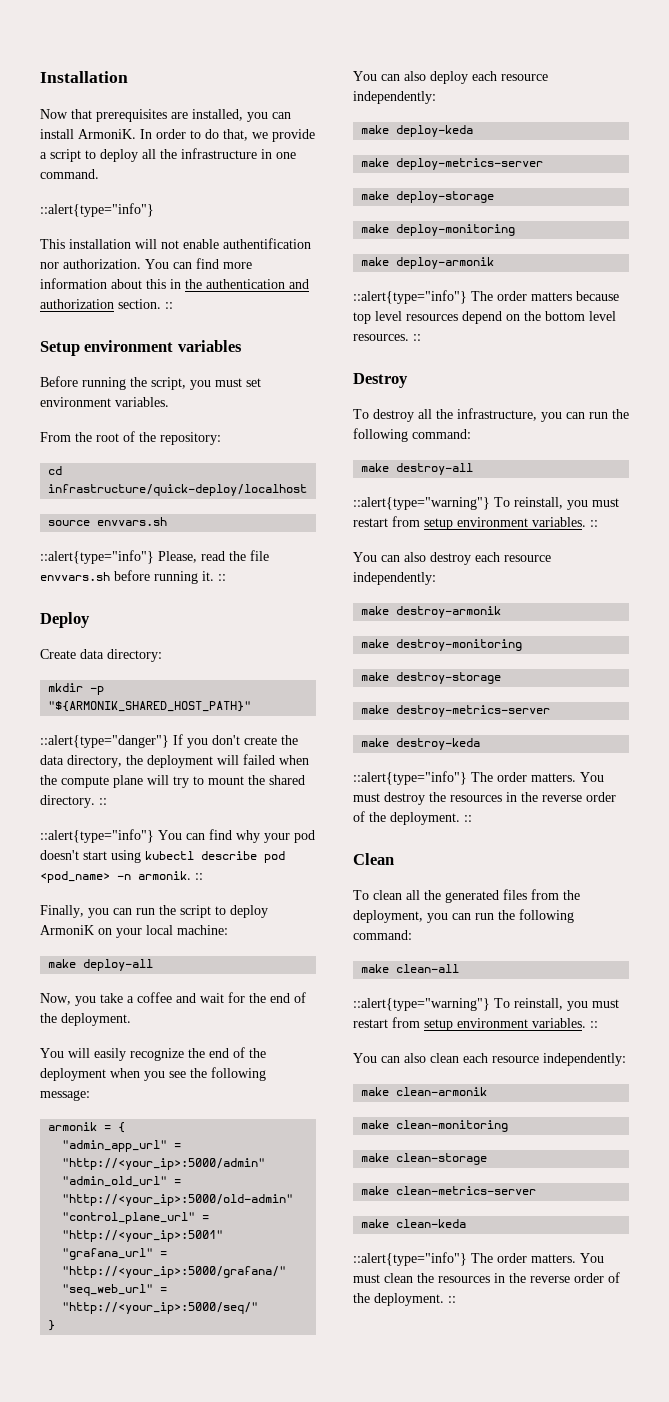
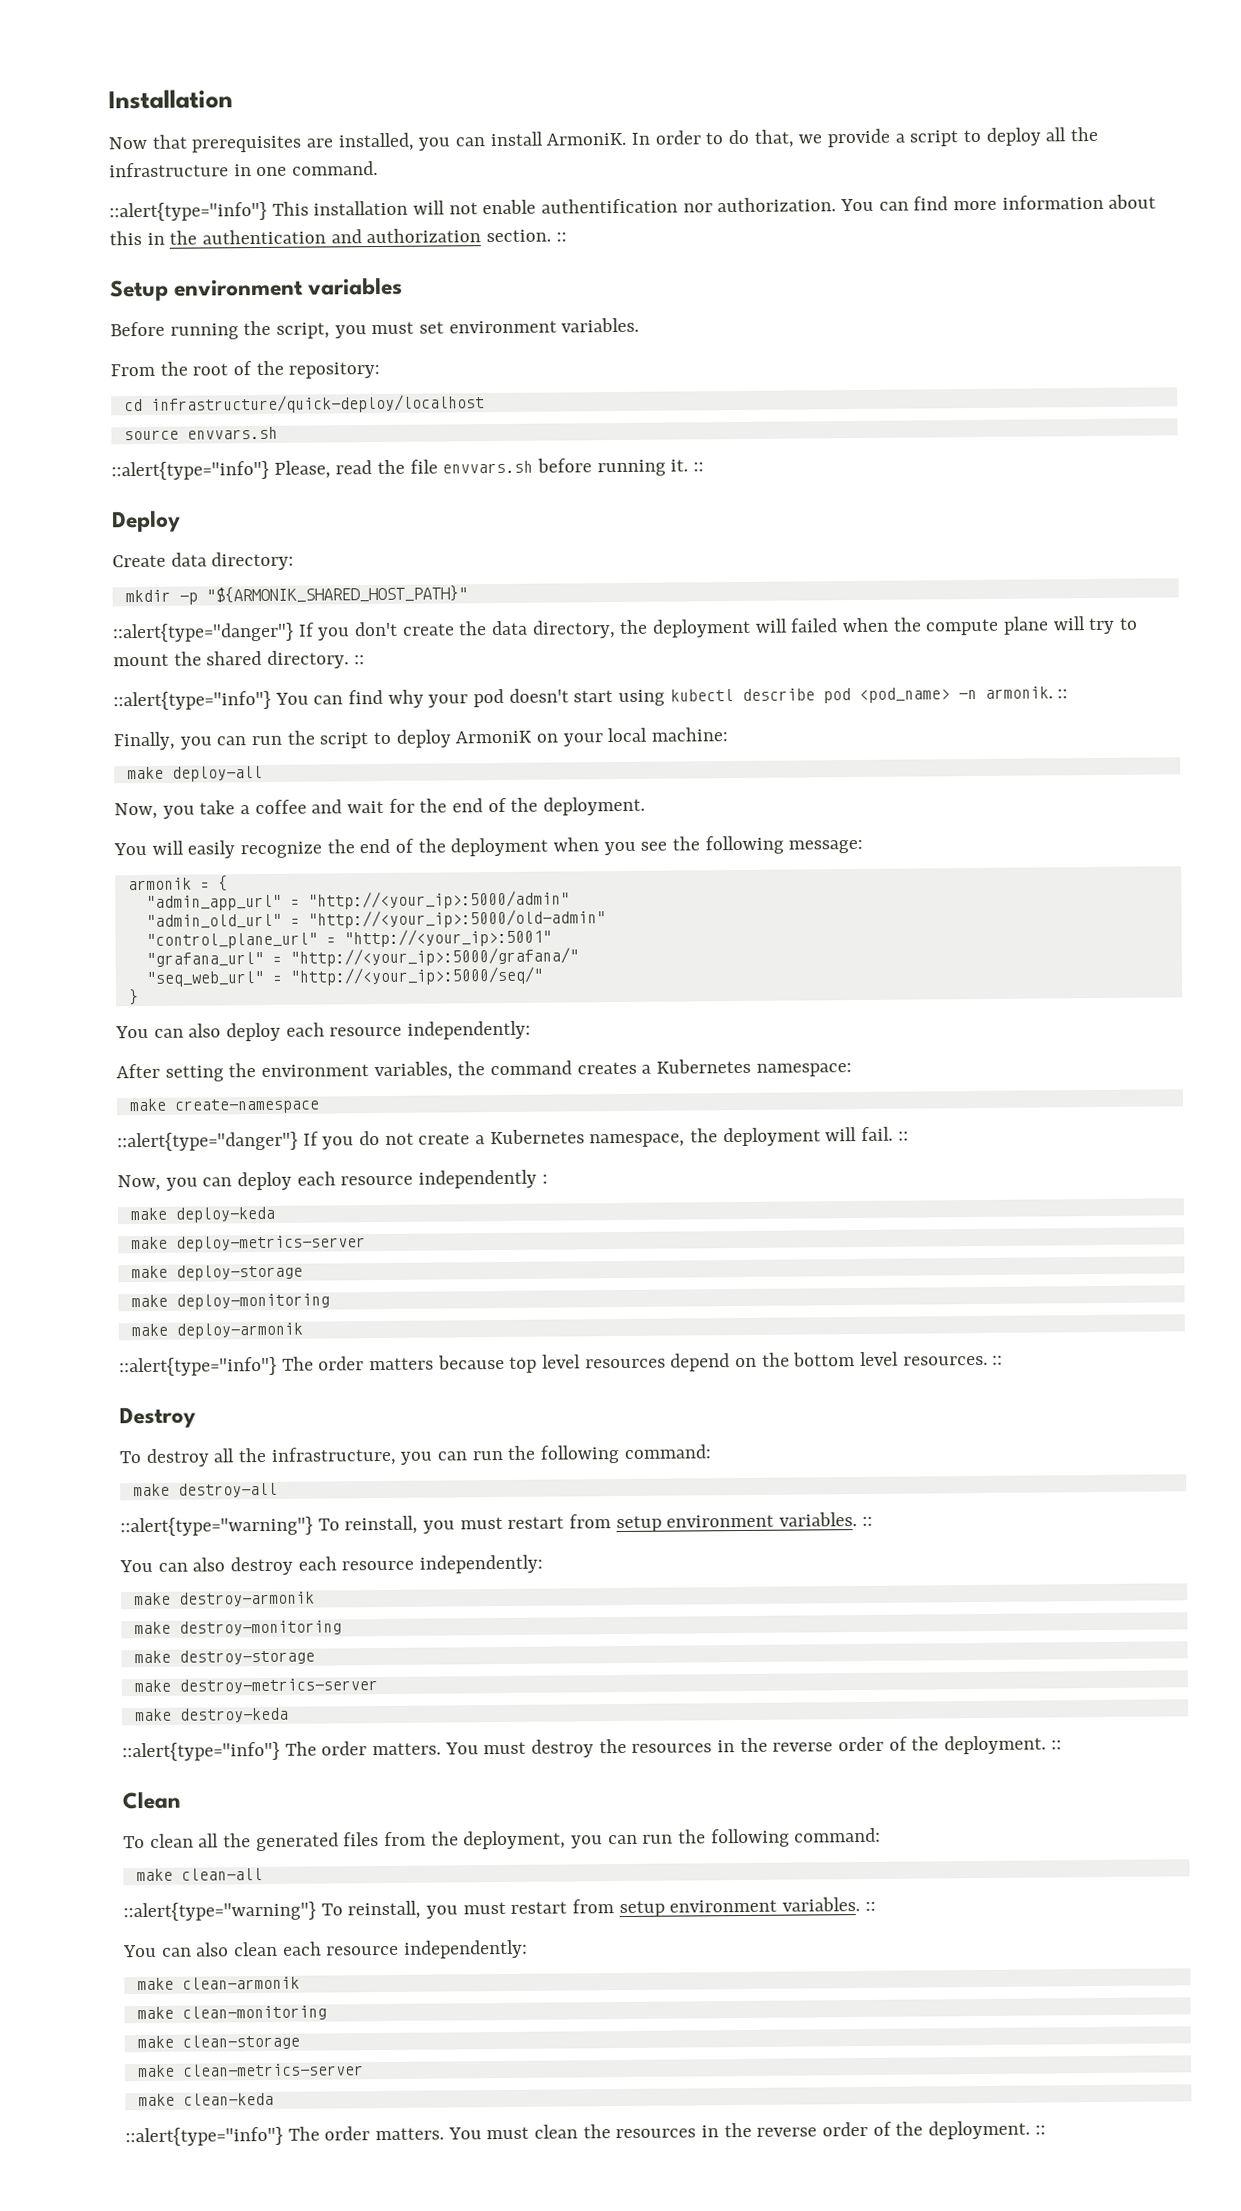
  In order to do that, we provide a script to deploy all the infrastructure in one command.
- ::alert{type="info"}
- This installation will not enable authentification nor authorization.
+ ::alert{type="info"} This installation will not enable authentification nor authorization.
+ After setting the environment variables, the command creates a Kubernetes namespace:
+ make create-namespace
+ ::alert{type="danger"} If you do not create a Kubernetes namespace, the deployment will fail. ::
+ Now, you can deploy each resource independently :

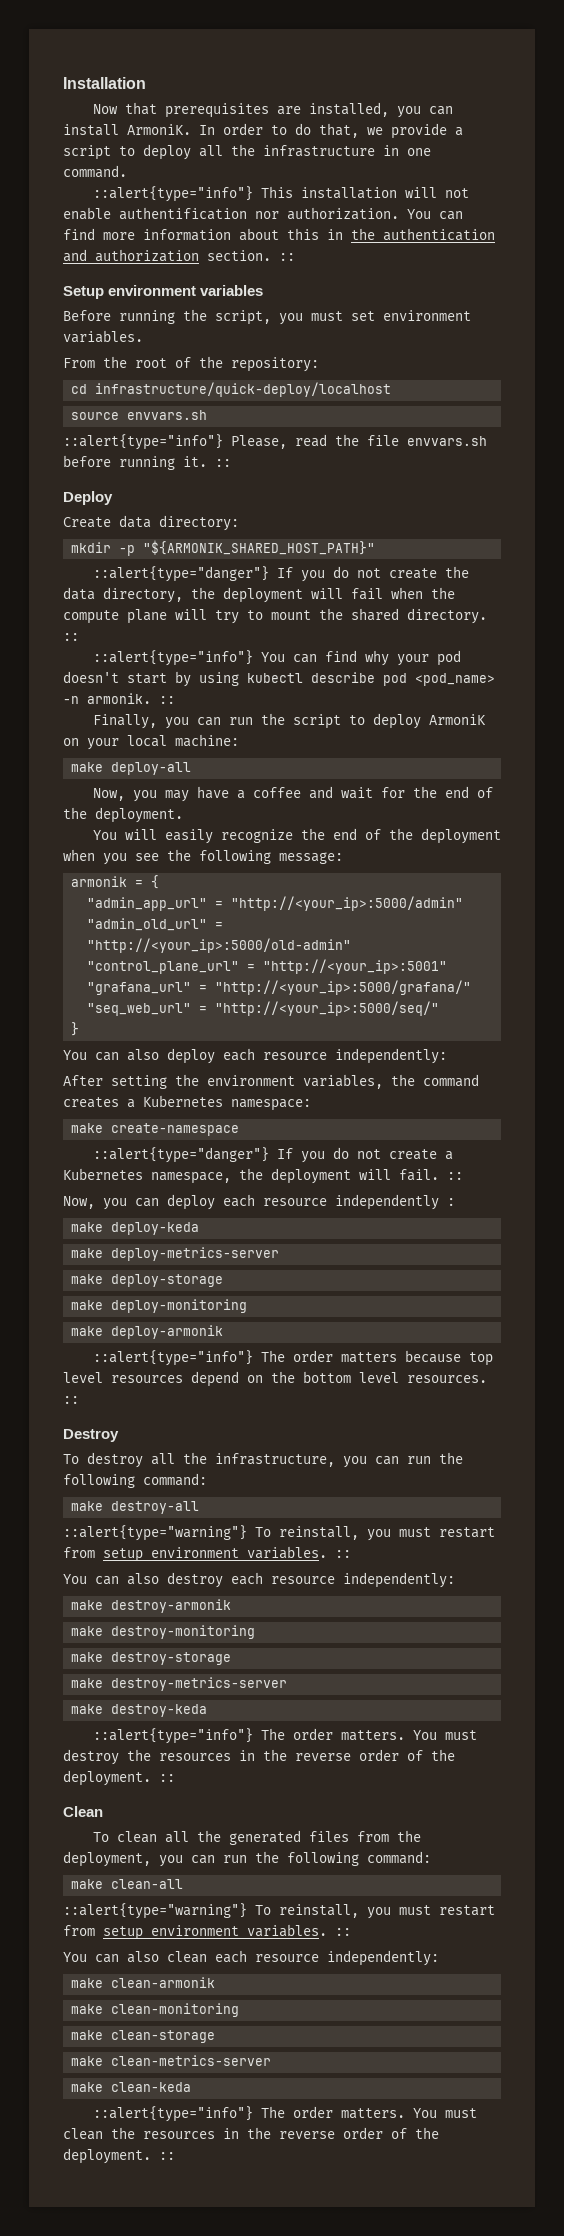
- ::alert{type="danger"} If you don't create the data directory, the deployment will failed when the compute plane will try to mount the shared directory. ::
+ ::alert{type="danger"} If you do not create the data directory, the deployment will fail when the compute plane will try to mount the shared directory. ::
- ::alert{type="info"} You can find why your pod doesn't start using kubectl describe pod <pod_name> -n armonik. ::
+ ::alert{type="info"} You can find why your pod doesn't start by using kubectl describe pod <pod_name> -n armonik. ::
- Now, you take a coffee and wait for the end of the deployment.
+ Now, you may have a coffee and wait for the end of the deployment.

